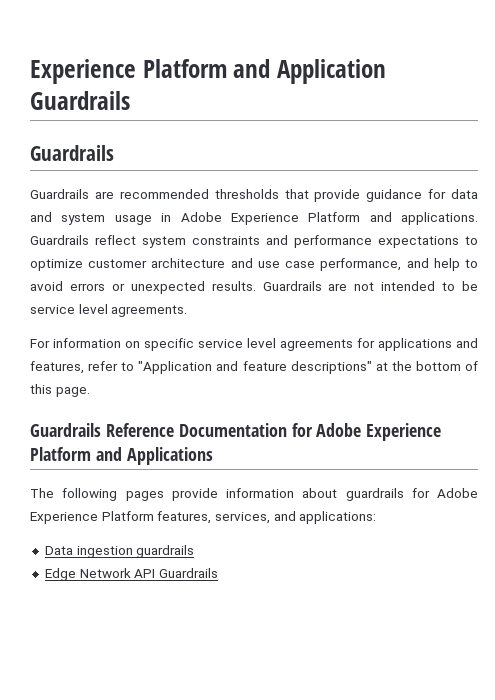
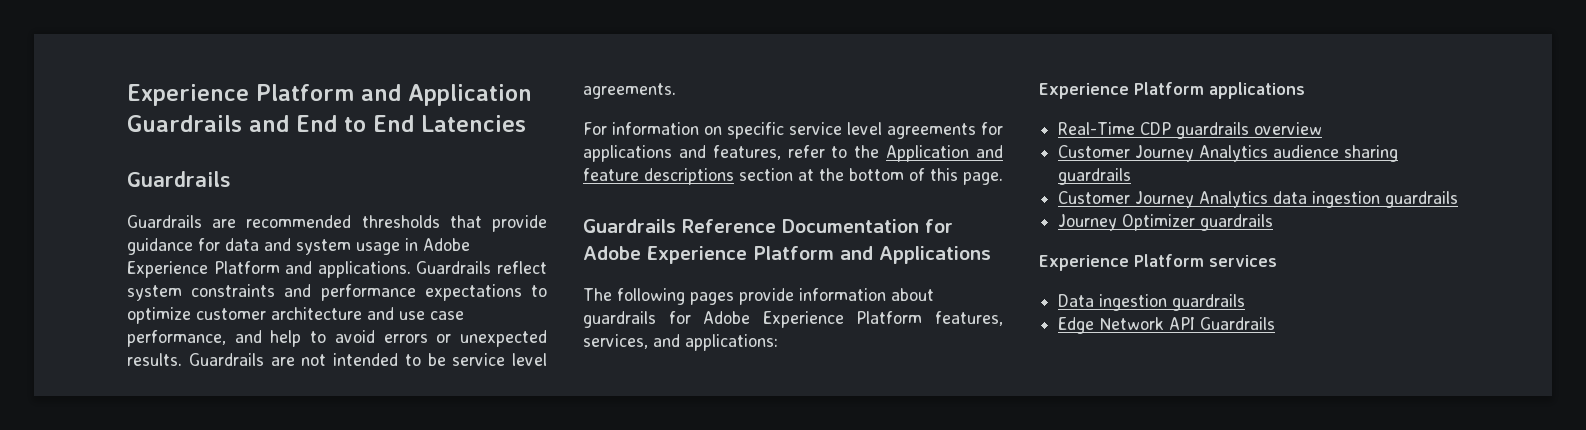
- Experience Platform and Application Guardrails
+ Experience Platform and Application Guardrails and End to End Latencies
- For information on specific service level agreements for applications and features, refer to "Application and feature descriptions" at the bottom of this page.
+ For information on specific service level agreements for applications and features, refer to the Application and feature descriptions section at the bottom of this page.
+ Experience Platform applications
+ Real-Time CDP guardrails overview
+ Customer Journey Analytics audience sharing guardrails
+ Customer Journey Analytics data ingestion guardrails
+ Journey Optimizer guardrails
+ Experience Platform services

